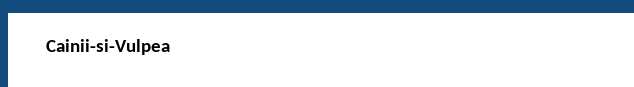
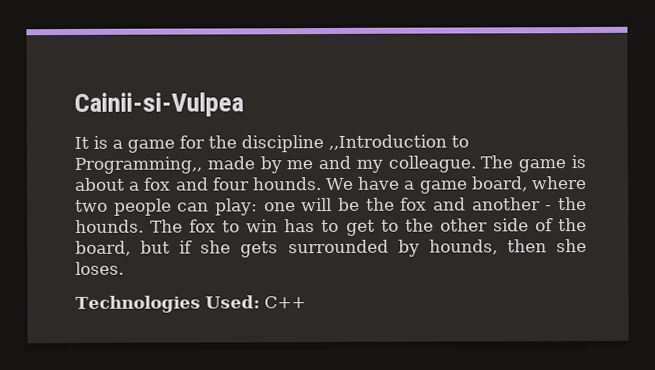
+ It is a game for the discipline ,,Introduction to Programming,, made by me and my colleague. The game is about a fox and four hounds. We have a game board, where two people can play: one will be the fox and another - the hounds. The fox to win has to get to the other side of the board, but if she gets surrounded by hounds, then she loses.
+ Technologies Used: C++

